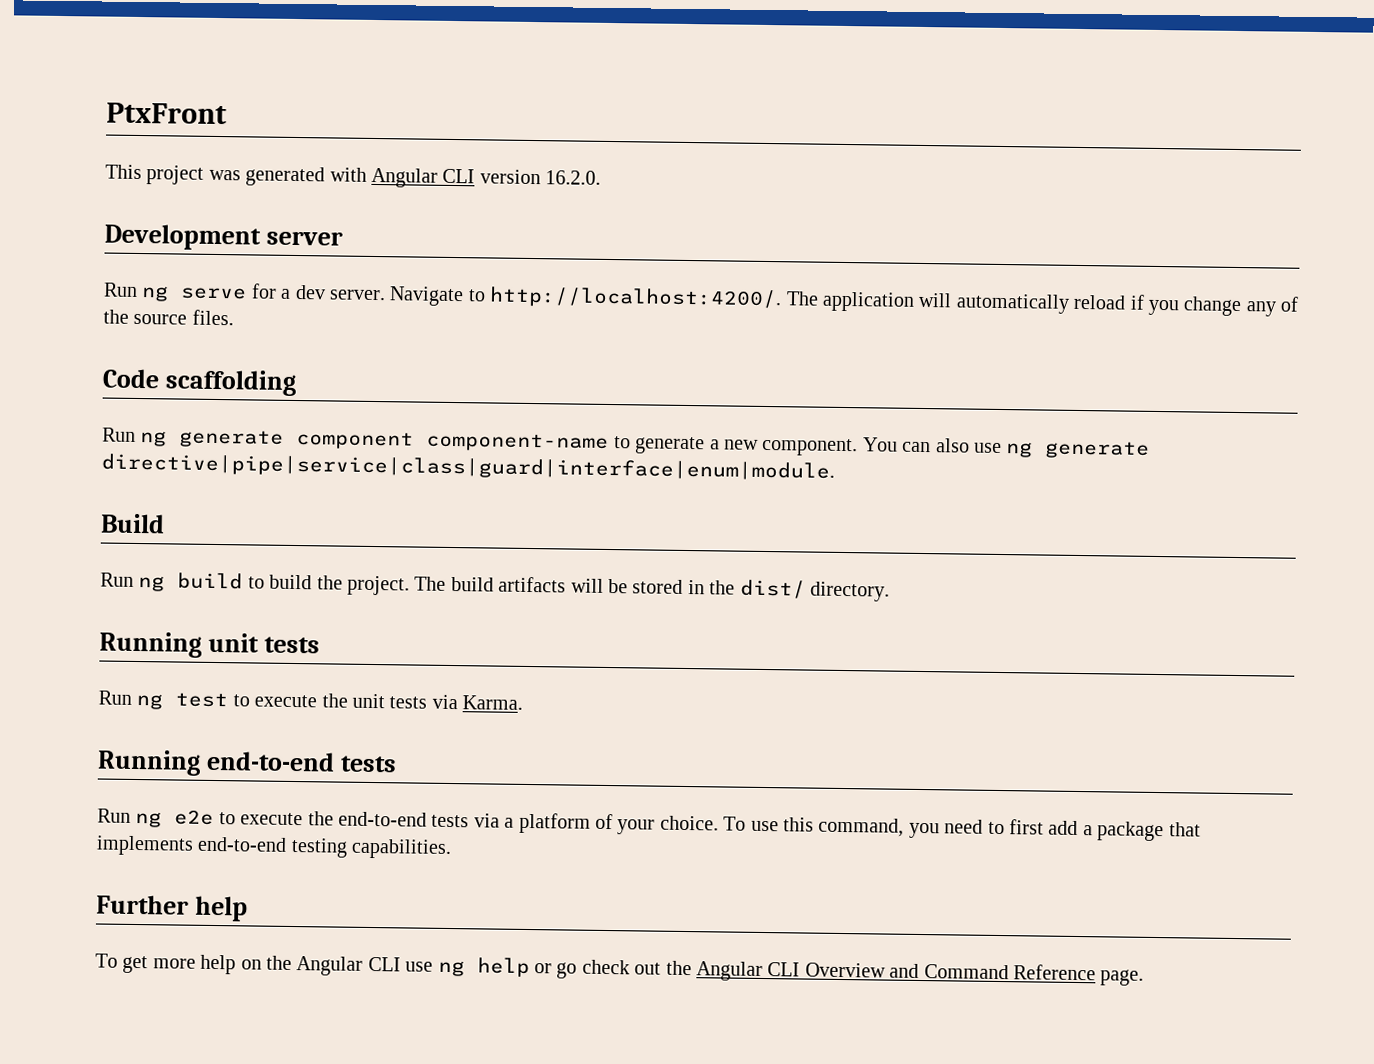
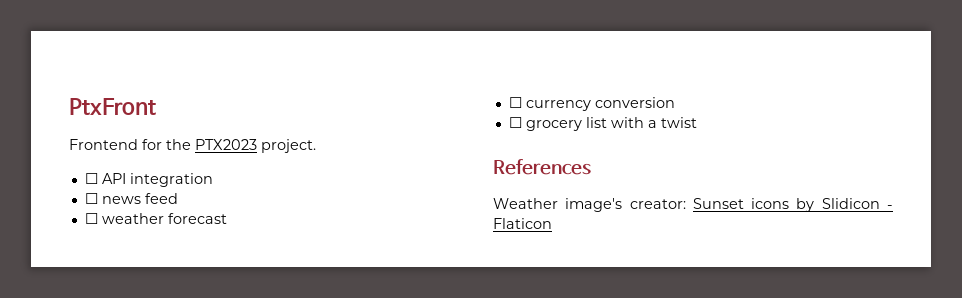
- This project was generated with Angular CLI version 16.2.0.
- Development server
- Run ng serve for a dev server. Navigate to http://localhost:4200/. The application will automatically reload if you change any of the source files.
- Code scaffolding
- Run ng generate component component-name to generate a new component. You can also use ng generate directive|pipe|service|class|guard|interface|enum|module.
- Build
- Run ng build to build the project. The build artifacts will be stored in the dist/ directory.
- Running unit tests
- Run ng test to execute the unit tests via Karma.
- Running end-to-end tests
- Run ng e2e to execute the end-to-end tests via a platform of your choice. To use this command, you need to first add a package that implements end-to-end testing capabilities.
- Further help
- To get more help on the Angular CLI use ng help or go check out the Angular CLI Overview and Command Reference page.
+ Frontend for the PTX2023 project.
+ ☐ API integration
+ ☐ news feed
+ ☐ weather forecast
+ ☐ currency conversion
+ ☐ grocery list with a twist
+ References
+ Weather image's creator: Sunset icons by Slidicon - Flaticon

